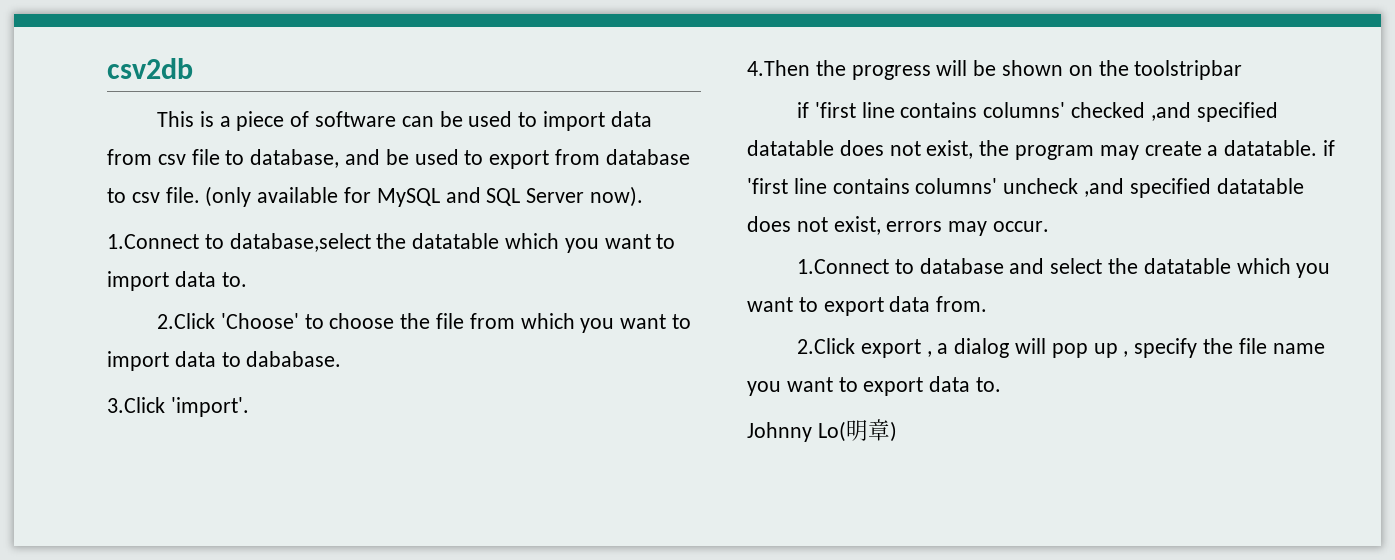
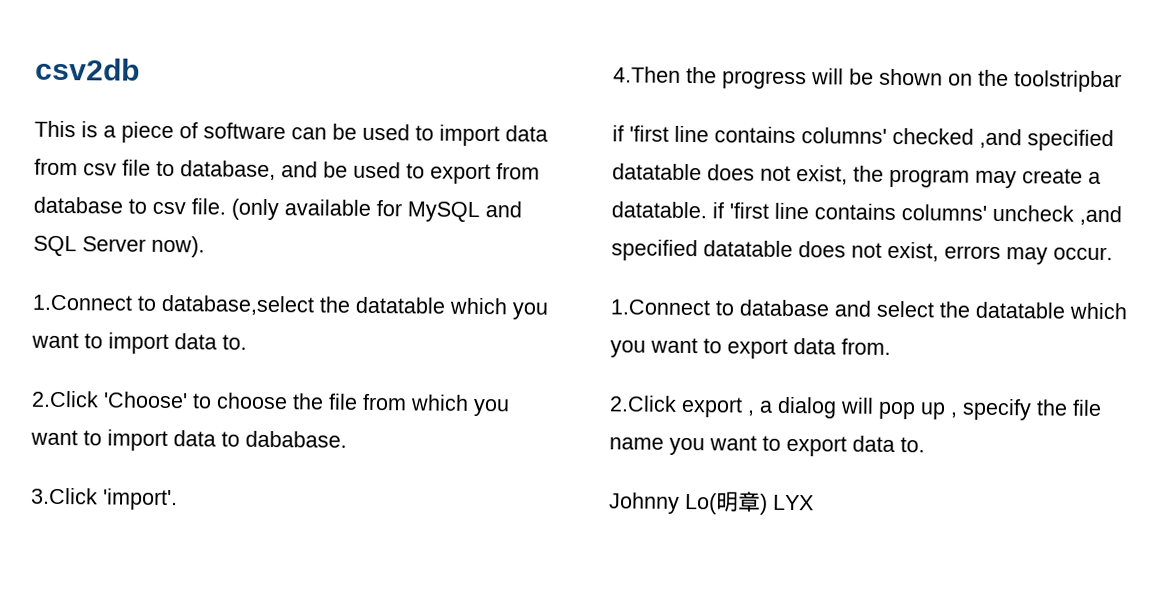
- Johnny Lo(明章)
+ Johnny Lo(明章) LYX

